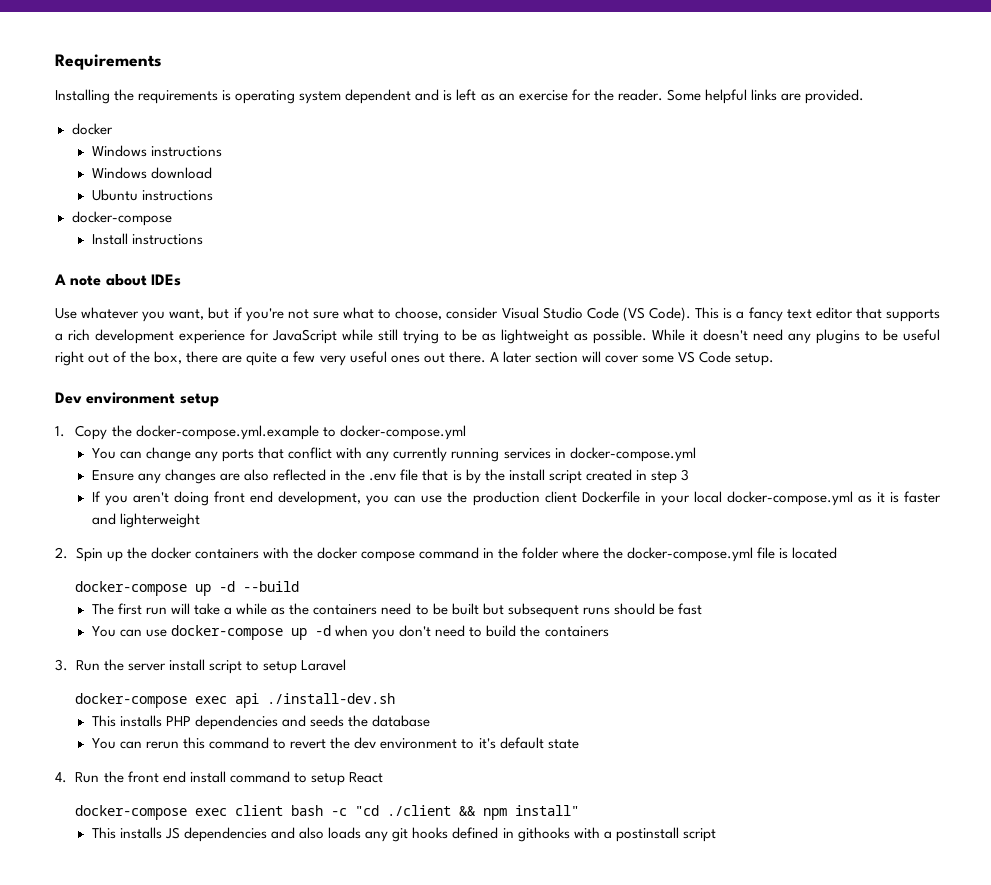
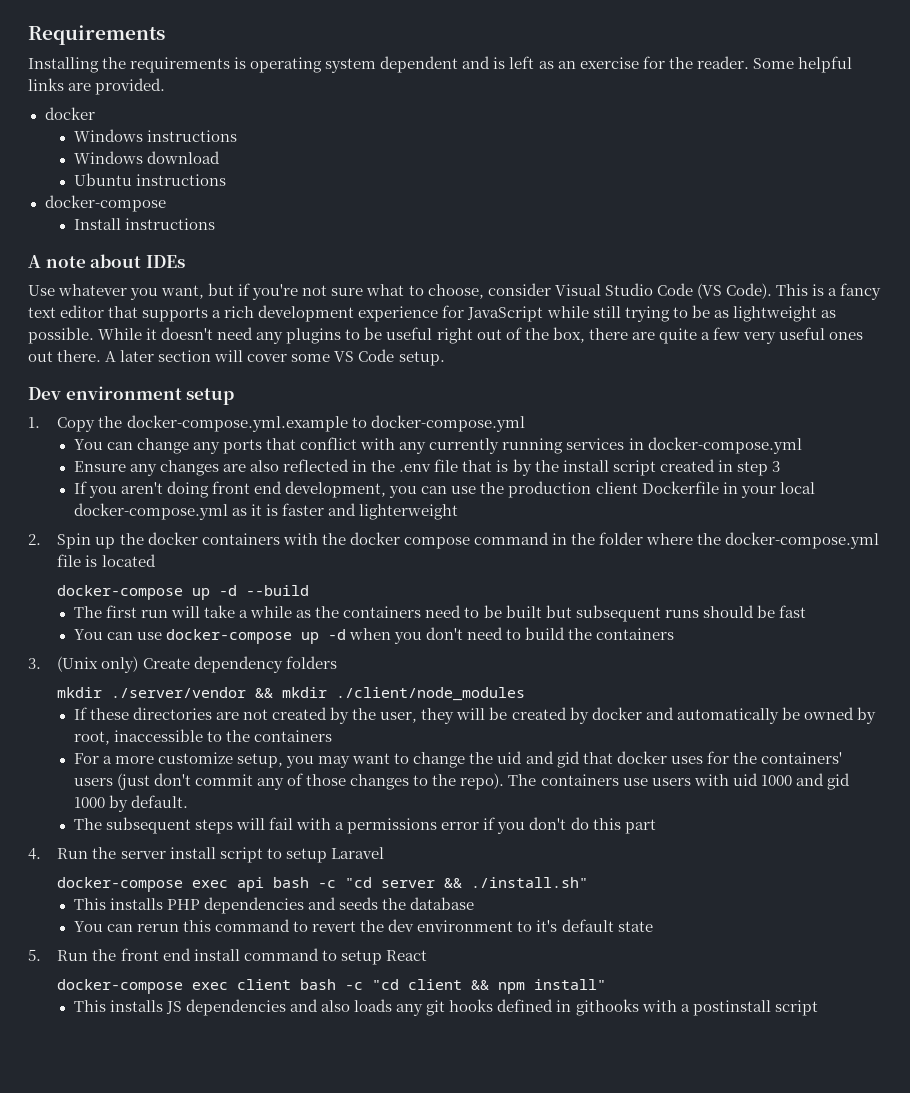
- 3. Run the server install script to setup Laravel
+ 3. (Unix only) Create dependency folders
+ mkdir ./server/vendor && mkdir ./client/node_modules
+ If these directories are not created by the user, they will be created by docker and automatically be owned by root, inaccessible to the containers
+ For a more customize setup, you may want to change the uid and gid that docker uses for the containers' users (just don't commit any of those changes to the repo). The containers use users with uid 1000 and gid 1000 by default.
+ The subsequent steps will fail with a permissions error if you don't do this part
+ 4. Run the server install script to setup Laravel
- docker-compose exec api ./install-dev.sh
+ docker-compose exec api bash -c "cd server && ./install.sh"
- 4. Run the front end install command to setup React
+ 5. Run the front end install command to setup React
- docker-compose exec client bash -c "cd ./client && npm install"
+ docker-compose exec client bash -c "cd client && npm install"

